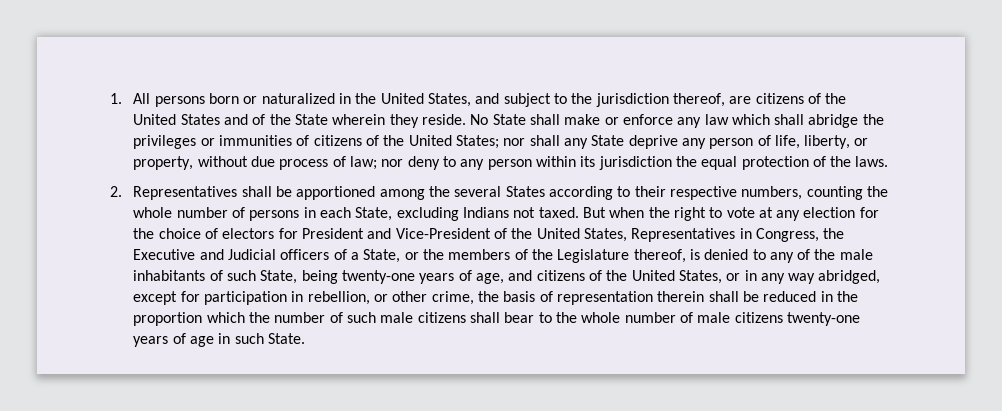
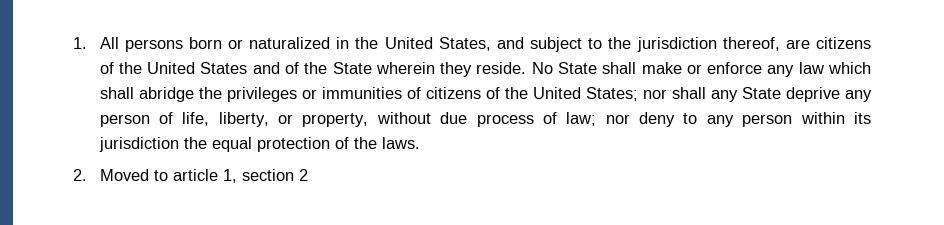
- 2. Representatives shall be apportioned among the several States according to their respective numbers, counting the whole number of persons in each State, excluding Indians not taxed. But when the right to vote at any election for the choice of electors for President and Vice-President of the United States, Representatives in Congress, the Executive and Judicial officers of a State, or the members of the Legislature thereof, is denied to any of the male inhabitants of such State, being twenty-one years of age, and citizens of the United States, or in any way abridged, except for participation in rebellion, or other crime, the basis of representation therein shall be reduced in the proportion which the number of such male citizens shall bear to the whole number of male citizens twenty-one years of age in such State.
+ 2. Moved to article 1, section 2

